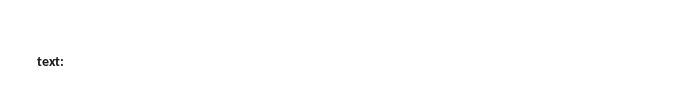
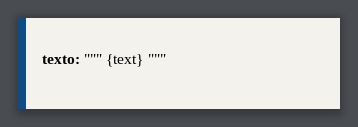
- text:
+ texto: """ {text} """

